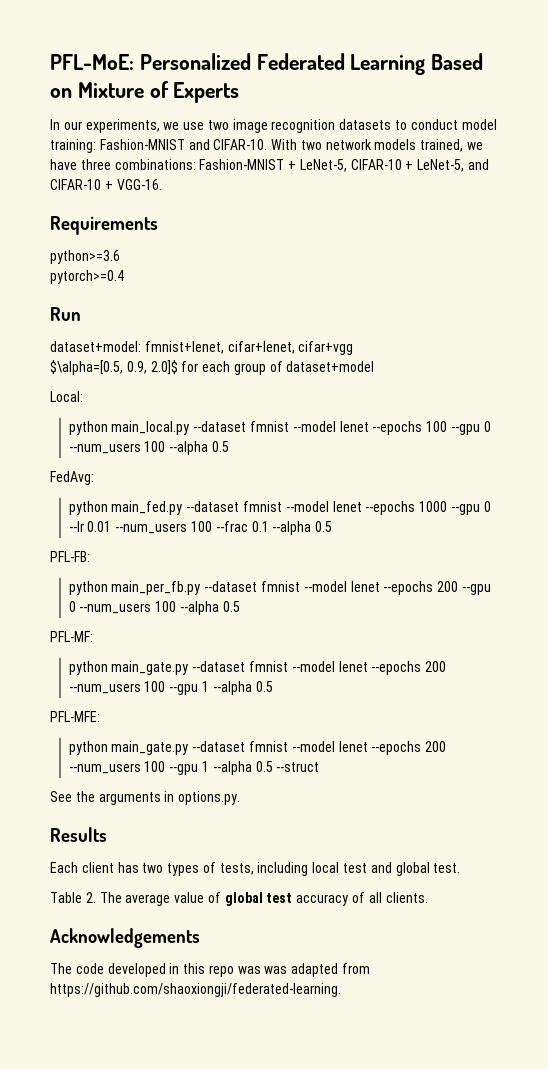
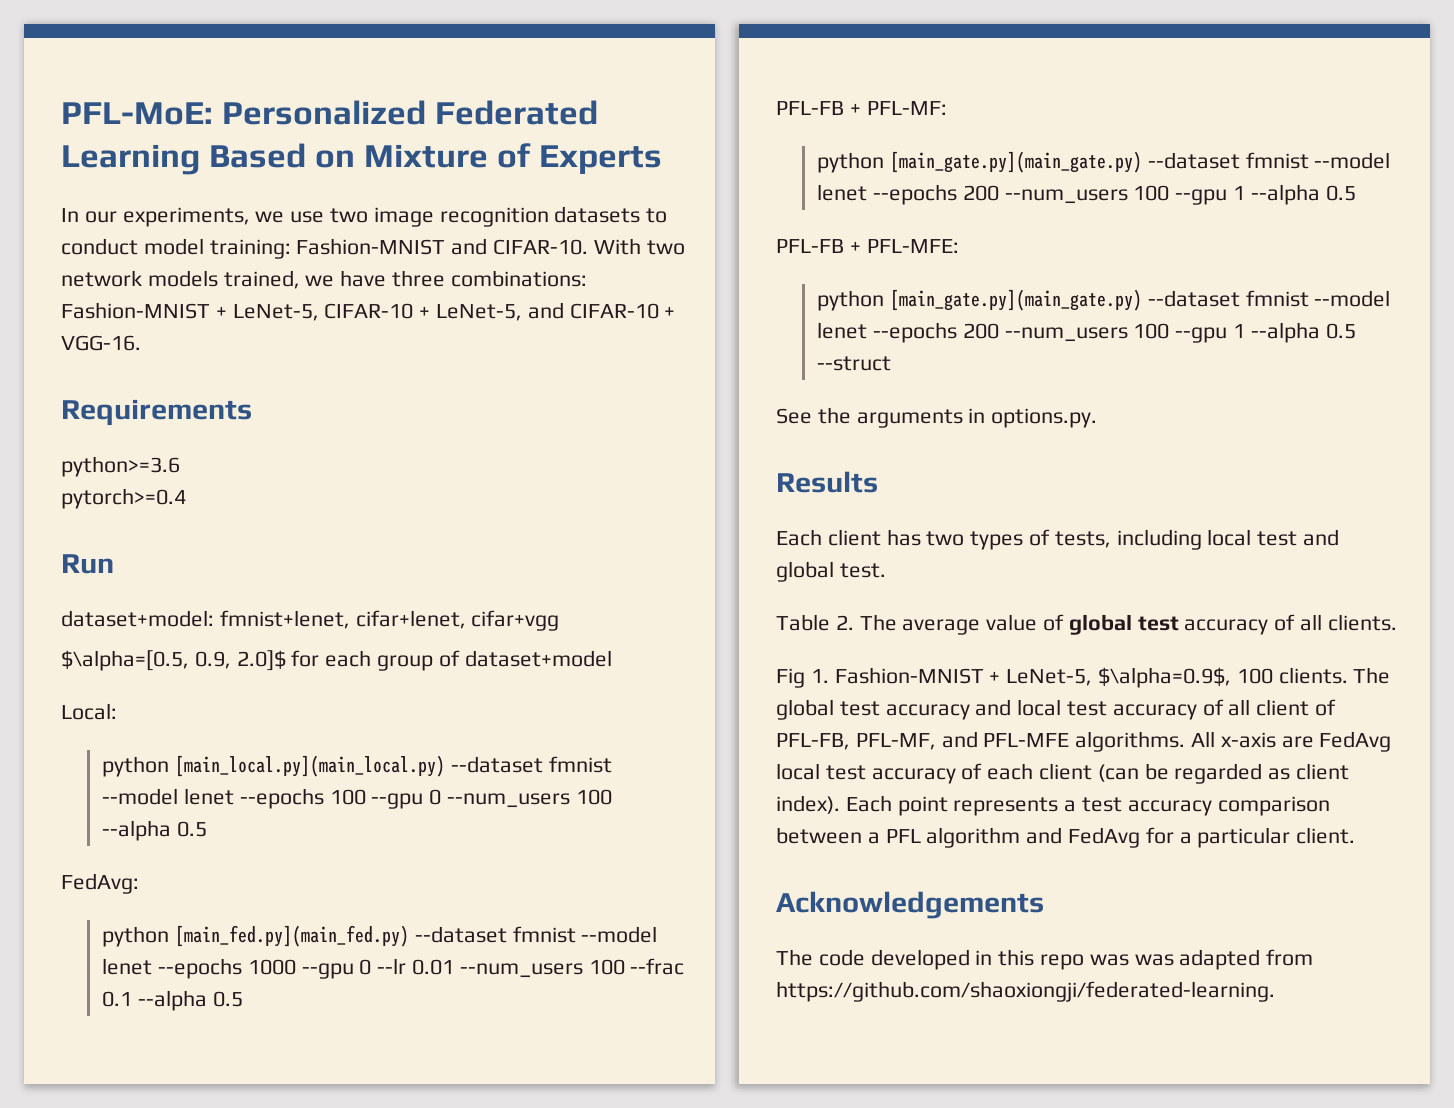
- python main_local.py --dataset fmnist --model lenet --epochs 100 --gpu 0 --num_users 100 --alpha 0.5
+ python [main_local.py](main_local.py) --dataset fmnist --model lenet --epochs 100 --gpu 0 --num_users 100 --alpha 0.5
- python main_fed.py --dataset fmnist --model lenet --epochs 1000 --gpu 0 --lr 0.01 --num_users 100 --frac 0.1 --alpha 0.5
+ python [main_fed.py](main_fed.py) --dataset fmnist --model lenet --epochs 1000 --gpu 0 --lr 0.01 --num_users 100 --frac 0.1 --alpha 0.5
- PFL-FB:
- python main_per_fb.py --dataset fmnist --model lenet --epochs 200 --gpu 0 --num_users 100 --alpha 0.5
- PFL-MF:
- python main_gate.py --dataset fmnist --model lenet --epochs 200 --num_users 100 --gpu 1 --alpha 0.5
+ PFL-FB + PFL-MF:
+ python [main_gate.py](main_gate.py) --dataset fmnist --model lenet --epochs 200 --num_users 100 --gpu 1 --alpha 0.5
- PFL-MFE:
+ PFL-FB + PFL-MFE:
- python main_gate.py --dataset fmnist --model lenet --epochs 200 --num_users 100 --gpu 1 --alpha 0.5 --struct
+ python [main_gate.py](main_gate.py) --dataset fmnist --model lenet --epochs 200 --num_users 100 --gpu 1 --alpha 0.5 --struct
+ Fig 1. Fashion-MNIST + LeNet-5, $\alpha=0.9$, 100 clients. The global test accuracy and local test accuracy of all client of PFL-FB, PFL-MF, and PFL-MFE algorithms. All x-axis are FedAvg local test accuracy of each client (can be regarded as client index). Each point represents a test accuracy comparison between a PFL algorithm and FedAvg for a particular client.

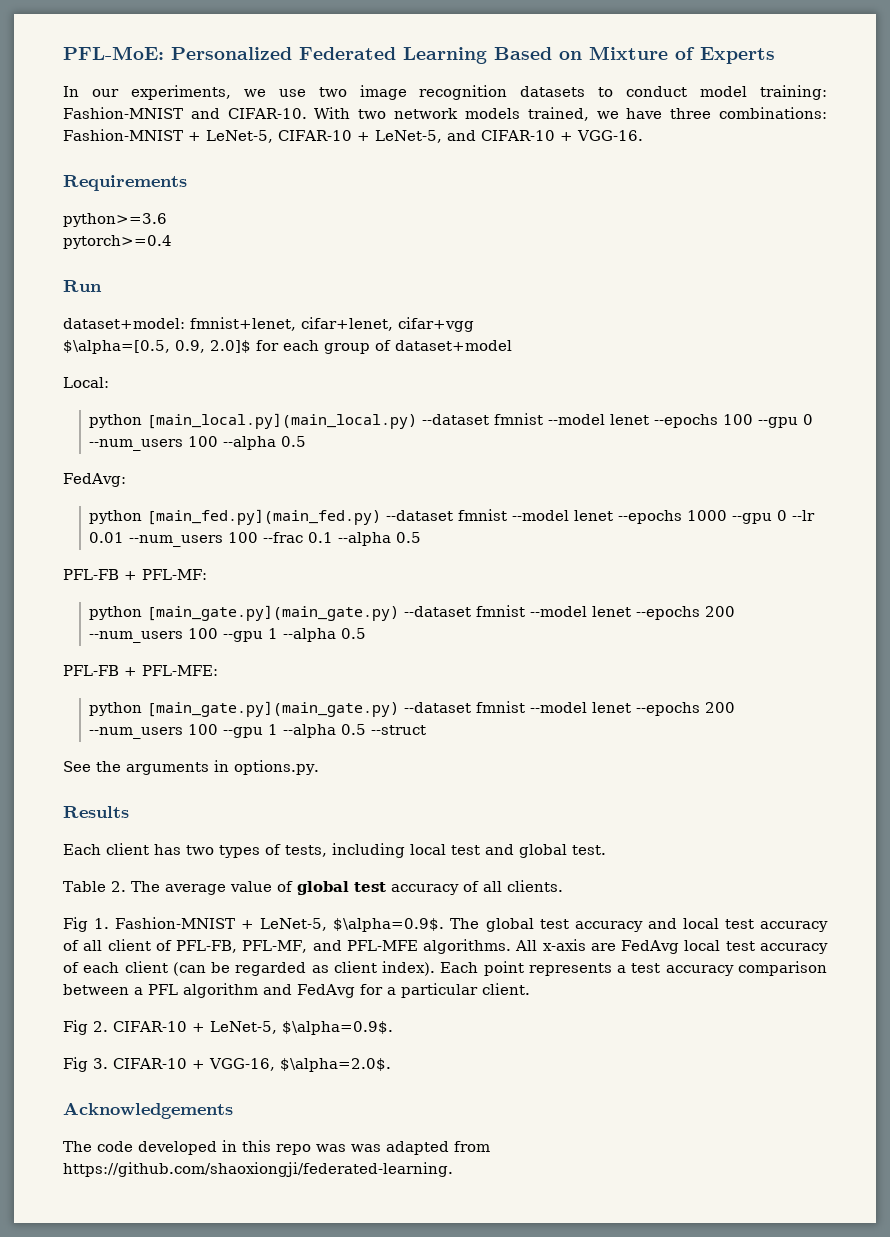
- Fig 1. Fashion-MNIST + LeNet-5, $\alpha=0.9$, 100 clients. The global test accuracy and local test accuracy of all client of PFL-FB, PFL-MF, and PFL-MFE algorithms.
+ Fig 1. Fashion-MNIST + LeNet-5, $\alpha=0.9$. The global test accuracy and local test accuracy of all client of PFL-FB, PFL-MF, and PFL-MFE algorithms.
+ Fig 2. CIFAR-10 + LeNet-5, $\alpha=0.9$.
+ Fig 3. CIFAR-10 + VGG-16, $\alpha=2.0$.

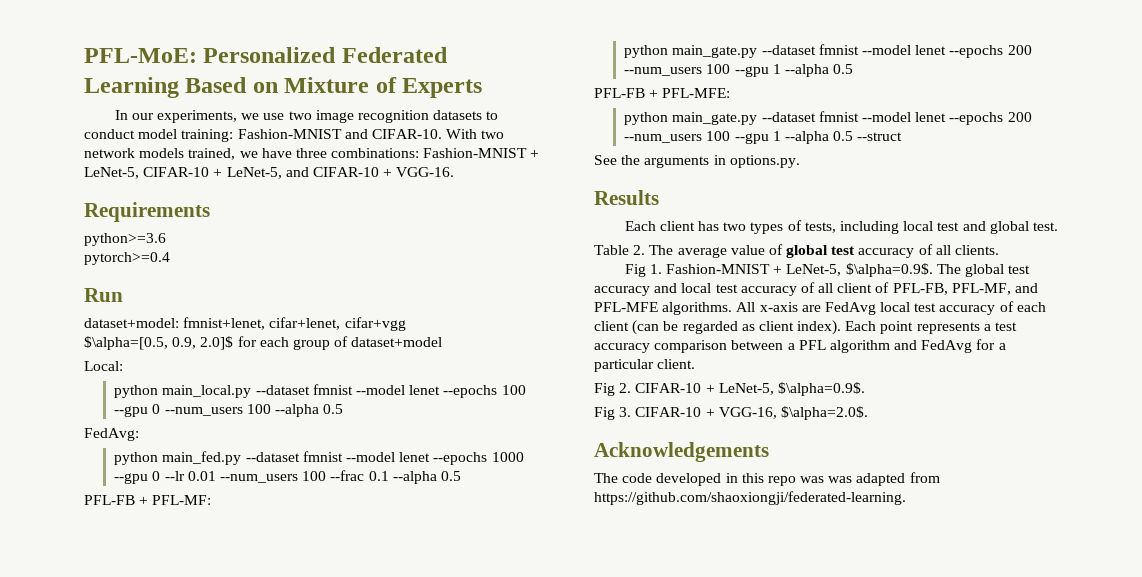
- python [main_local.py](main_local.py) --dataset fmnist --model lenet --epochs 100 --gpu 0 --num_users 100 --alpha 0.5
+ python main_local.py --dataset fmnist --model lenet --epochs 100 --gpu 0 --num_users 100 --alpha 0.5
- python [main_fed.py](main_fed.py) --dataset fmnist --model lenet --epochs 1000 --gpu 0 --lr 0.01 --num_users 100 --frac 0.1 --alpha 0.5
+ python main_fed.py --dataset fmnist --model lenet --epochs 1000 --gpu 0 --lr 0.01 --num_users 100 --frac 0.1 --alpha 0.5
  PFL-FB + PFL-MF:
- python [main_gate.py](main_gate.py) --dataset fmnist --model lenet --epochs 200 --num_users 100 --gpu 1 --alpha 0.5
+ python main_gate.py --dataset fmnist --model lenet --epochs 200 --num_users 100 --gpu 1 --alpha 0.5
- python [main_gate.py](main_gate.py) --dataset fmnist --model lenet --epochs 200 --num_users 100 --gpu 1 --alpha 0.5 --struct
+ python main_gate.py --dataset fmnist --model lenet --epochs 200 --num_users 100 --gpu 1 --alpha 0.5 --struct

